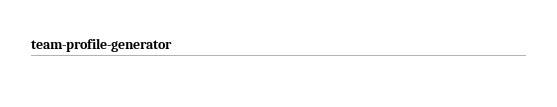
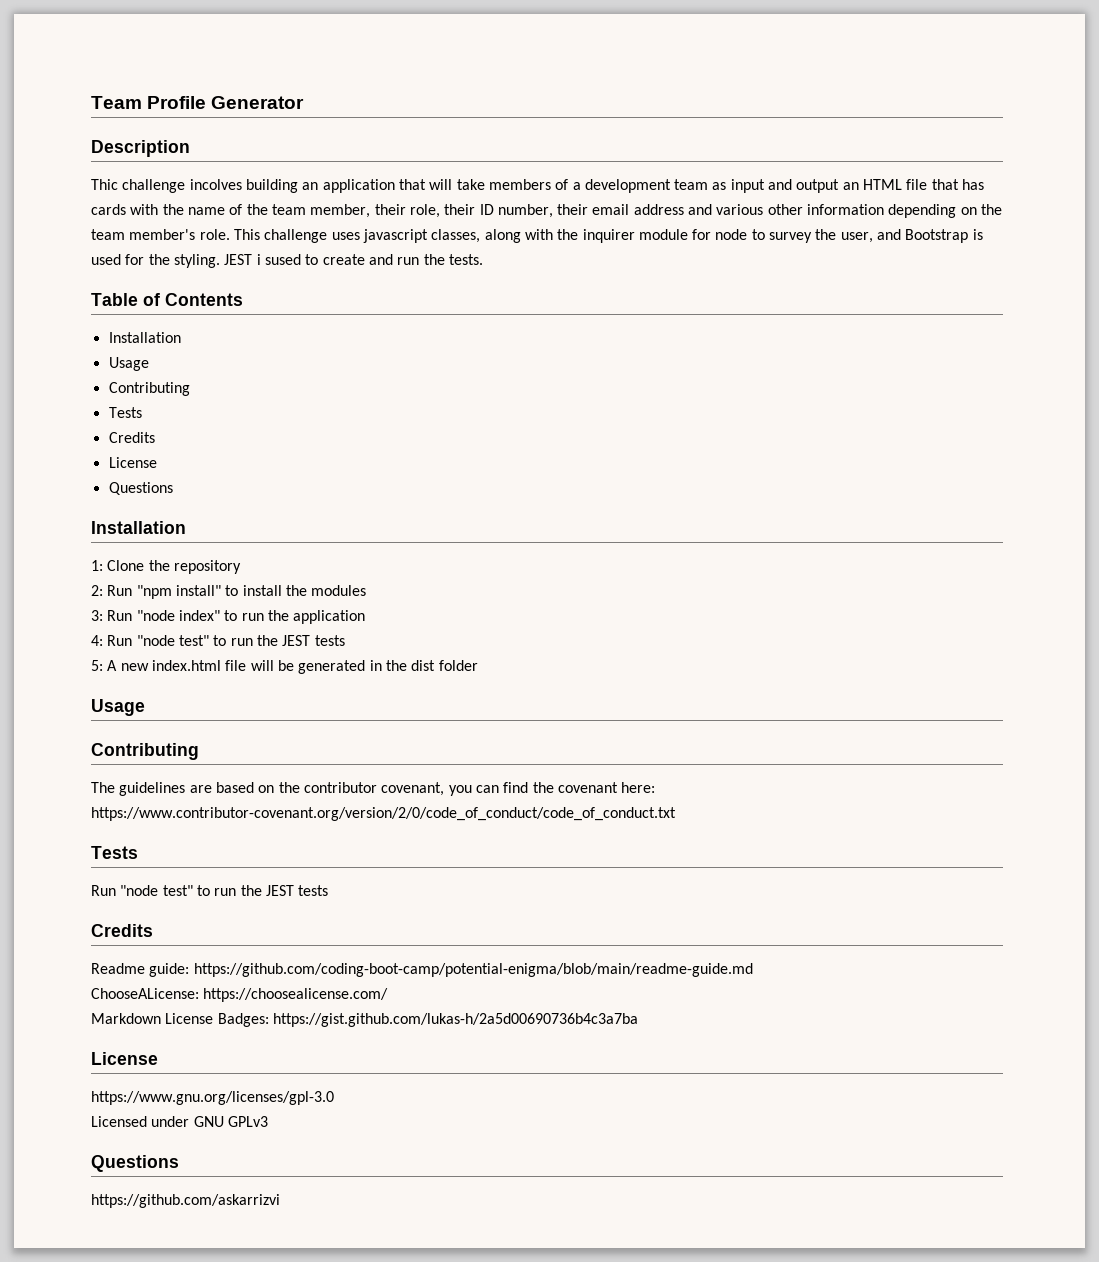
- team-profile-generator
+ Team Profile Generator
+ Description
+ Thic challenge incolves building an application that will take members of a development team as input and output an HTML file that has cards with the name of the team member, their role, their ID number, their email address and various other information depending on the team member's role. This challenge uses javascript classes, along with the inquirer module for node to survey the user, and Bootstrap is used for the styling. JEST i sused to create and run the tests.
+ Table of Contents
+ Installation
+ Usage
+ Contributing
+ Tests
+ Credits
+ License
+ Questions
+ Installation
+ 1: Clone the repository
+ 2: Run "npm install" to install the modules
+ 3: Run "node index" to run the application
+ 4: Run "node test" to run the JEST tests
+ 5: A new index.html file will be generated in the dist folder
+ Usage
+ Contributing
+ The guidelines are based on the contributor covenant, you can find the covenant here: https://www.contributor-covenant.org/version/2/0/code_of_conduct/code_of_conduct.txt
+ Tests
+ Run "node test" to run the JEST tests
+ Credits
+ Readme guide: https://github.com/coding-boot-camp/potential-enigma/blob/main/readme-guide.md
+ ChooseALicense: https://choosealicense.com/
+ Markdown License Badges: https://gist.github.com/lukas-h/2a5d00690736b4c3a7ba
+ License
+ https://www.gnu.org/licenses/gpl-3.0
+ Licensed under GNU GPLv3
+ Questions
+ https://github.com/askarrizvi

